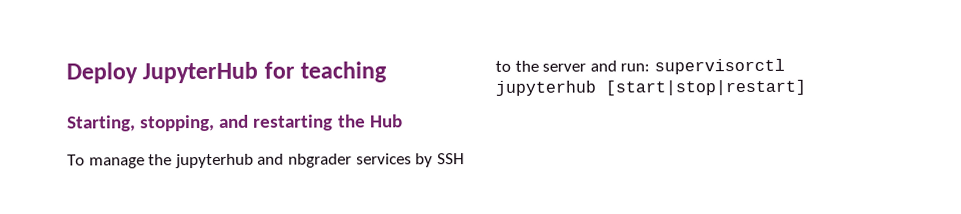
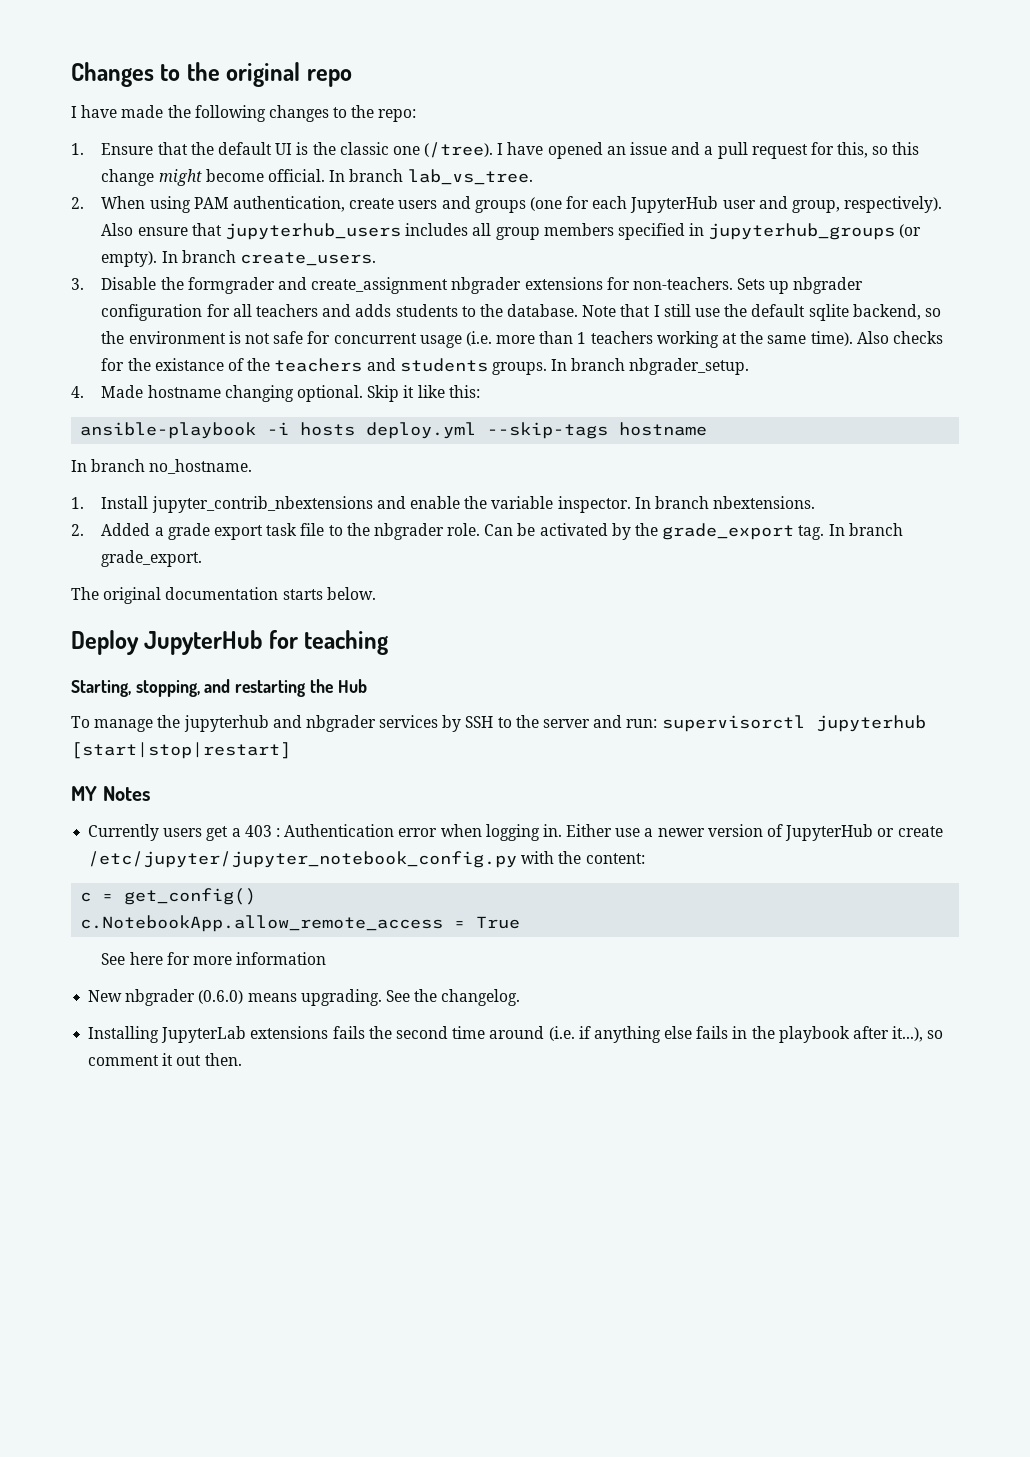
+ Changes to the original repo
+ I have made the following changes to the repo:
+ 1. Ensure that the default UI is the classic one (/tree). I have opened an issue and a pull request for this, so this change might become official. In branch lab_vs_tree.
+ 2. When using PAM authentication, create users and groups (one for each JupyterHub user and group, respectively). Also ensure that jupyterhub_users includes all group members specified in jupyterhub_groups (or empty). In branch create_users.
+ 3. Disable the formgrader and create_assignment nbgrader extensions for non-teachers. Sets up nbgrader configuration for all teachers and adds students to the database. Note that I still use the default sqlite backend, so the environment is not safe for concurrent usage (i.e. more than 1 teachers working at the same time). Also checks for the existance of the teachers and students groups. In branch nbgrader_setup.
+ 4. Made hostname changing optional. Skip it like this:
+ ansible-playbook -i hosts deploy.yml --skip-tags hostname
+ In branch no_hostname.
+ 1. Install jupyter_contrib_nbextensions and enable the variable inspector. In branch nbextensions.
+ 2. Added a grade export task file to the nbgrader role. Can be activated by the grade_export tag. In branch grade_export.
+ The original documentation starts below.
+ MY Notes
+ Currently users get a 403 : Authentication error when logging in. Either use a newer version of JupyterHub or create /etc/jupyter/jupyter_notebook_config.py with the content:
+ c = get_config()
+ c.NotebookApp.allow_remote_access = True
+ See here for more information
+ New nbgrader (0.6.0) means upgrading. See the changelog.
+ Installing JupyterLab extensions fails the second time around (i.e. if anything else fails in the playbook after it...), so comment it out then.

